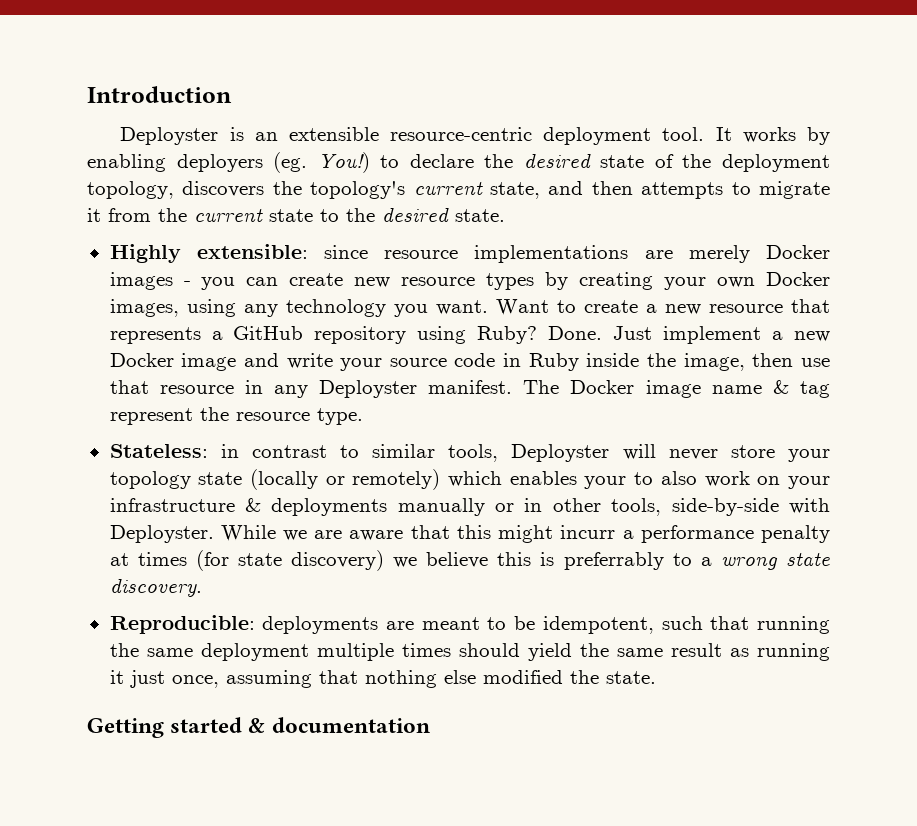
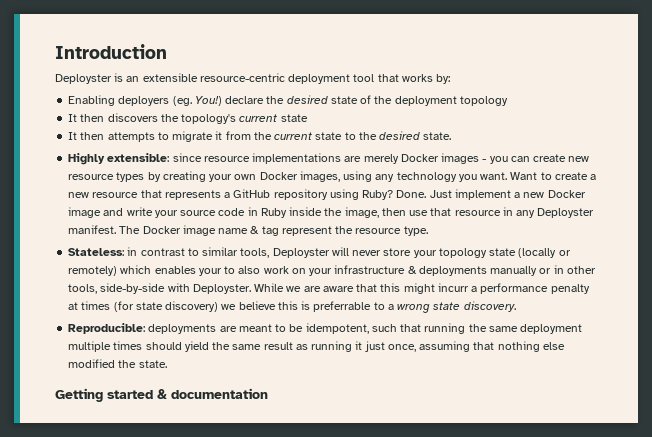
- Deployster is an extensible resource-centric deployment tool. It works by enabling deployers (eg. You!) to declare the desired state of the deployment topology, discovers the topology's current state, and then attempts to migrate it from the current state to the desired state.
+ Deployster is an extensible resource-centric deployment tool that works by:
+ Enabling deployers (eg. You!) declare the desired state of the deployment topology
+ It then discovers the topology's current state
+ It then attempts to migrate it from the current state to the desired state.
- While we are aware that this might incurr a performance penalty at times (for state discovery) we believe this is preferrably to a wrong state discovery.
+ While we are aware that this might incurr a performance penalty at times (for state discovery) we believe this is preferrable to a wrong state discovery.

